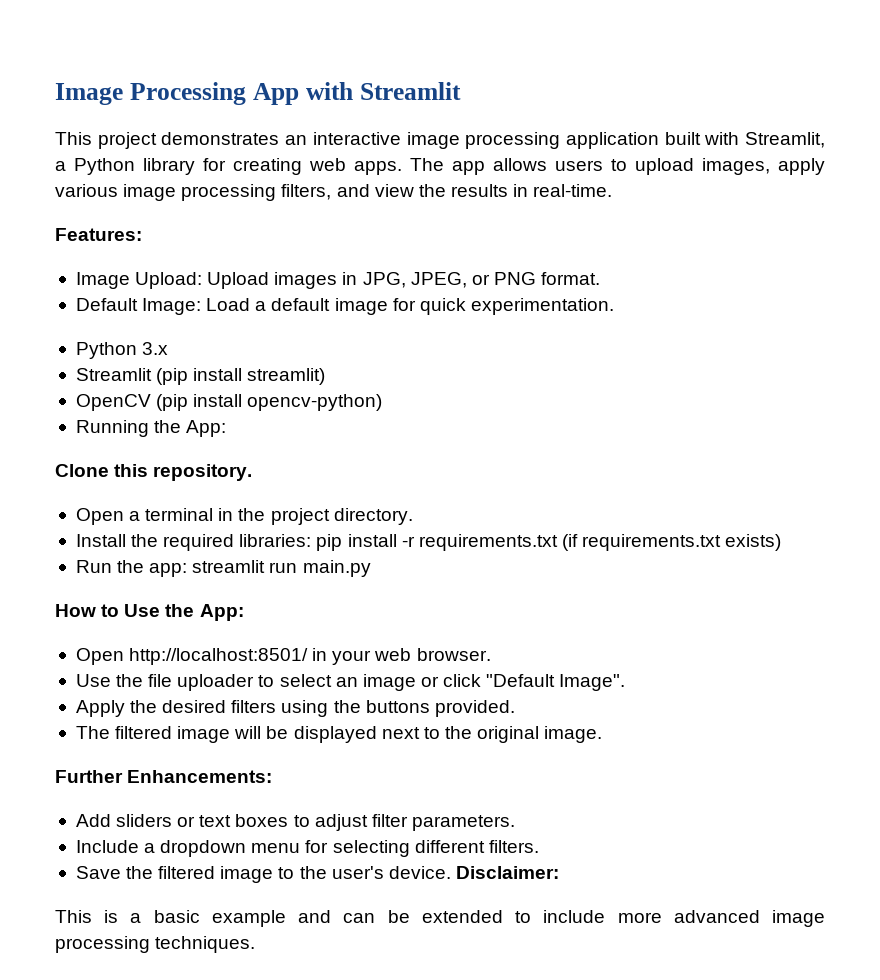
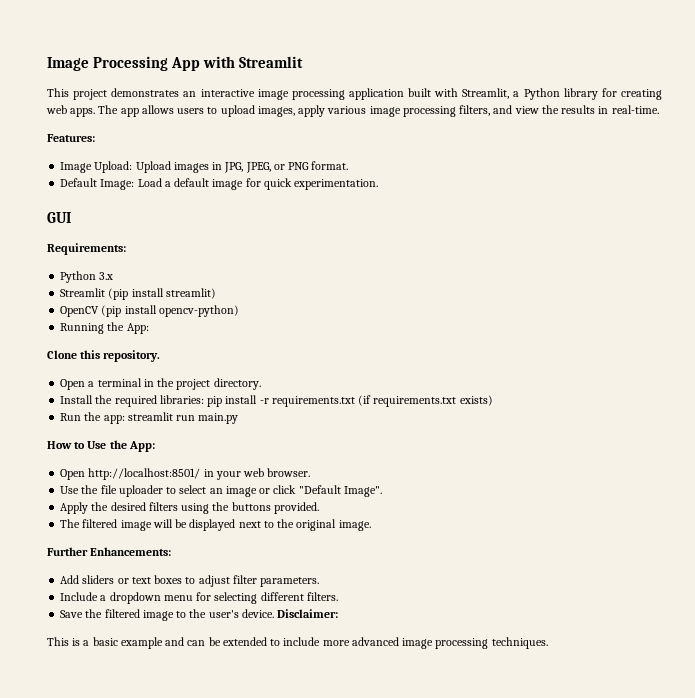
+ GUI
+ Requirements:

